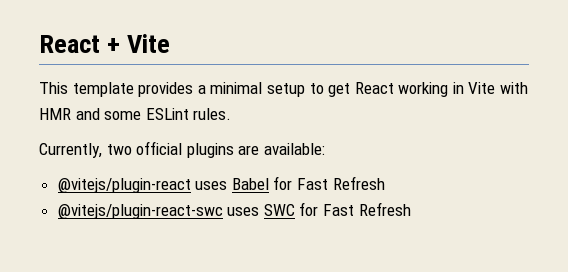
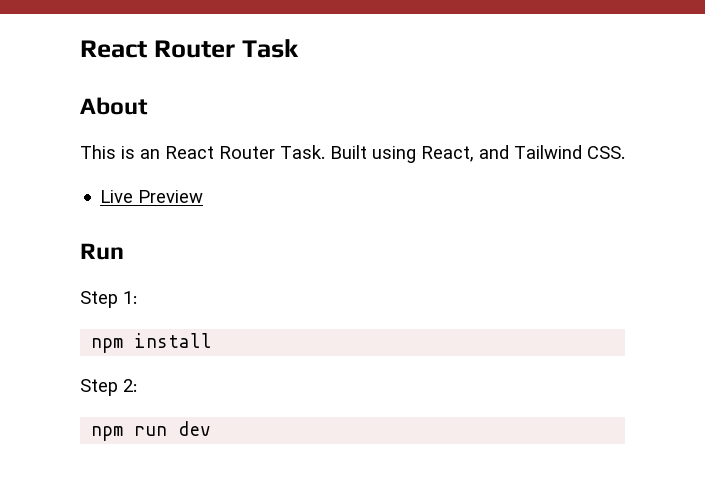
- React + Vite
- This template provides a minimal setup to get React working in Vite with HMR and some ESLint rules.
- Currently, two official plugins are available:
- @vitejs/plugin-react uses Babel for Fast Refresh
- @vitejs/plugin-react-swc uses SWC for Fast Refresh
+ React Router Task
+ About
+ This is an React Router Task. Built using React, and Tailwind CSS.
+ Live Preview
+ Run
+ Step 1:
+ npm install
+ Step 2:
+ npm run dev

